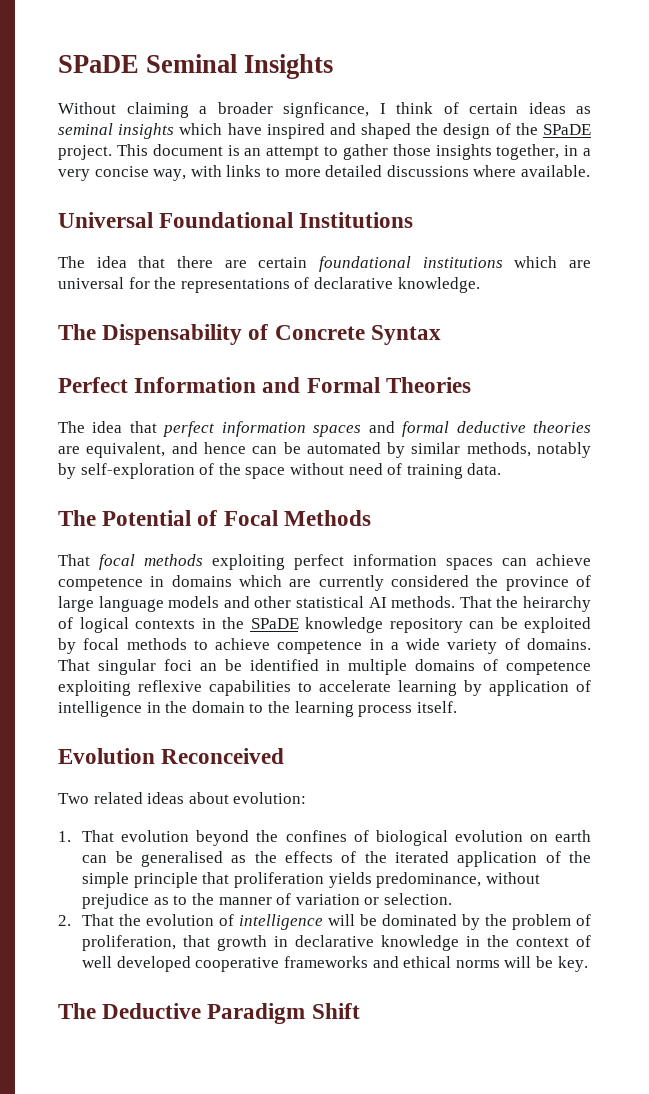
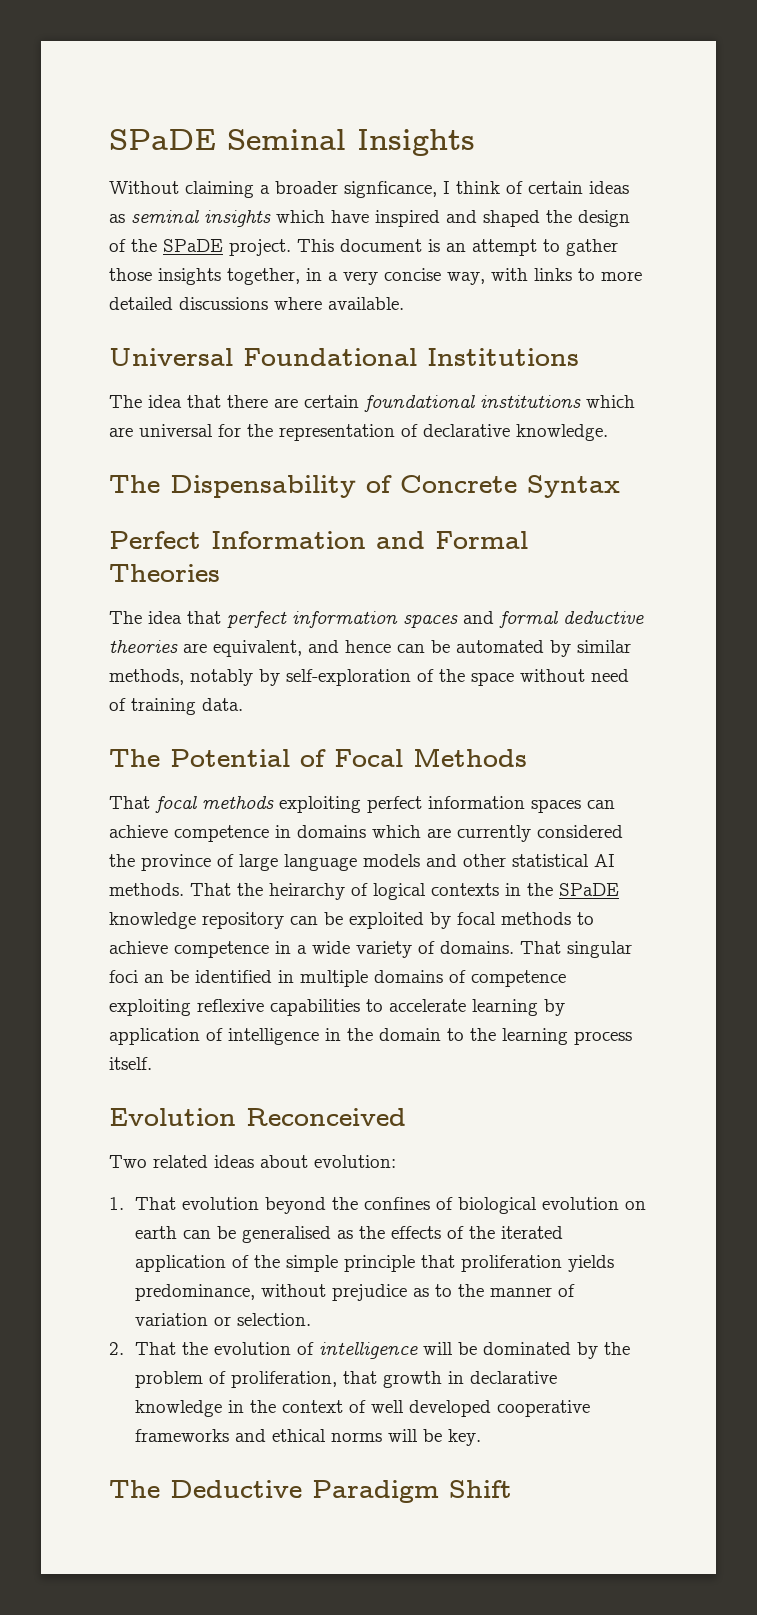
- The idea that there are certain foundational institutions which are universal for the representations of declarative knowledge.
+ The idea that there are certain foundational institutions which are universal for the representation of declarative knowledge.

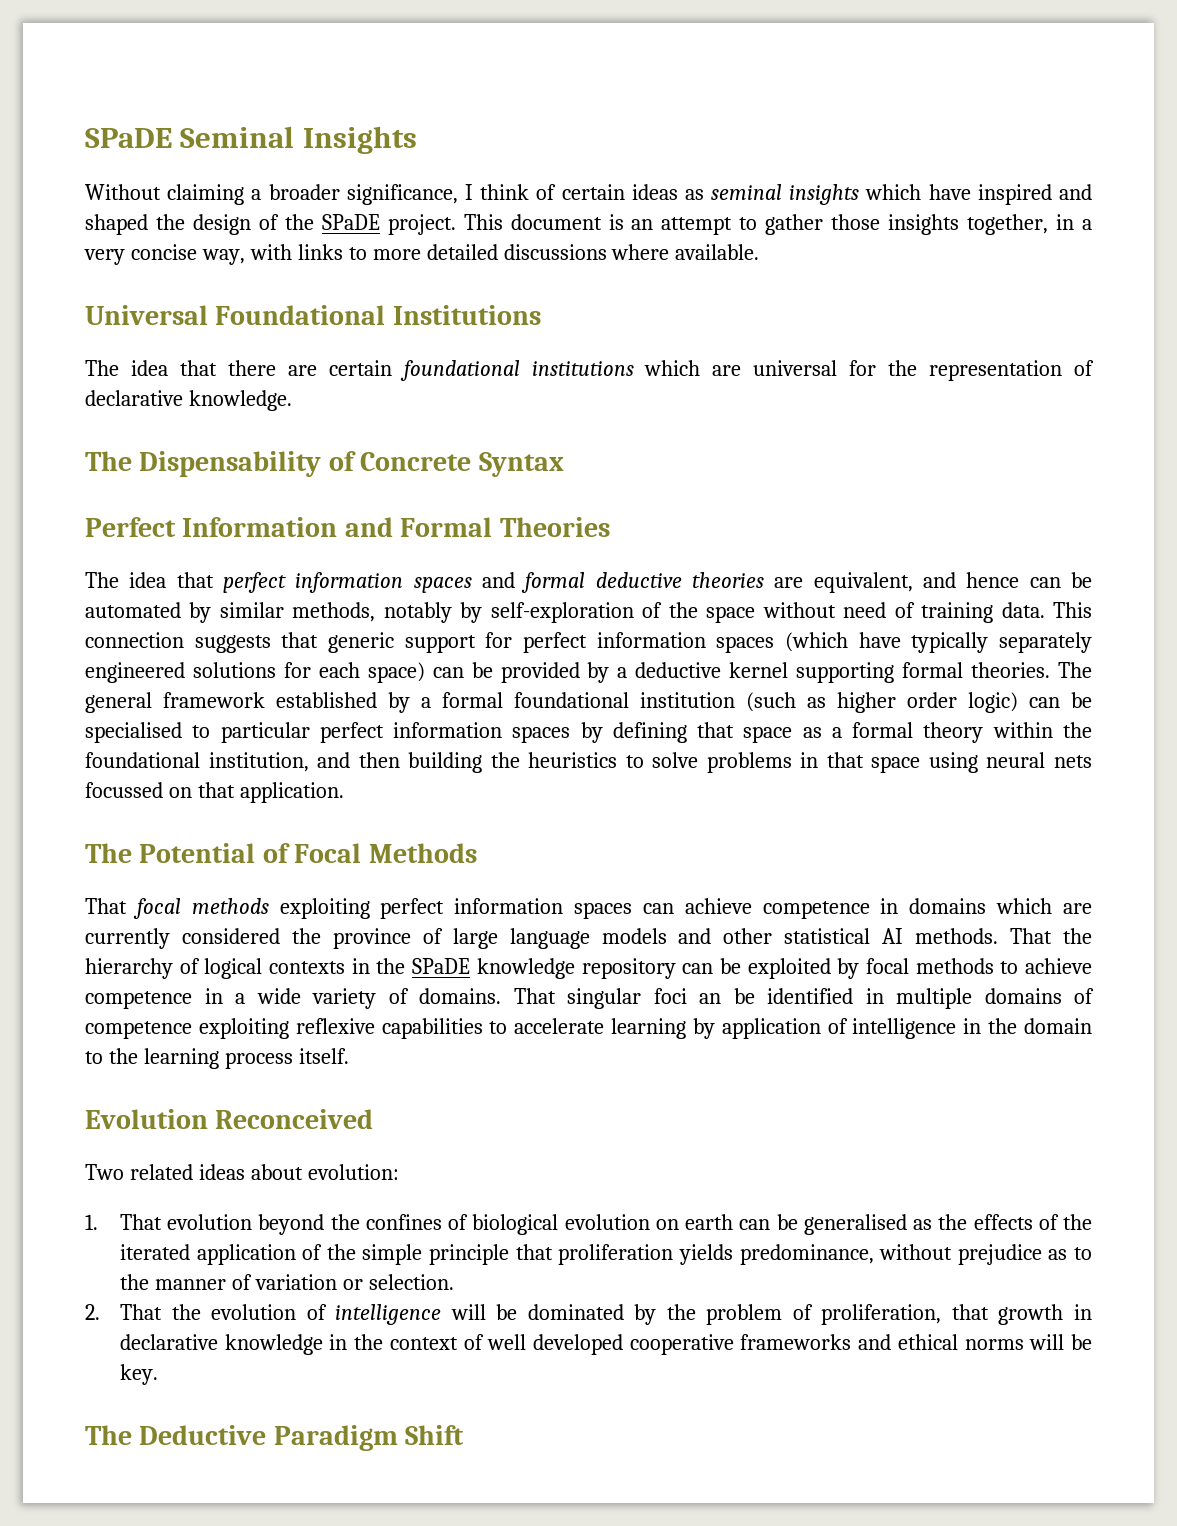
- Without claiming a broader signficance, I think of certain ideas as seminal insights which have inspired and shaped the design of the SPaDE project.
+ Without claiming a broader significance, I think of certain ideas as seminal insights which have inspired and shaped the design of the SPaDE project.
+ This connection suggests that generic support for perfect information spaces (which have typically separately engineered solutions for each space) can be provided by a deductive kernel supporting formal theories. The general framework established by a formal foundational institution (such as higher order logic) can be specialised to particular perfect information spaces by defining that space as a formal theory within the foundational institution, and then building the heuristics to solve problems in that space using neural nets focussed on that application.
- That the heirarchy of logical contexts in the SPaDE knowledge repository can be exploited by focal methods to achieve competence in a wide variety of domains.
+ That the hierarchy of logical contexts in the SPaDE knowledge repository can be exploited by focal methods to achieve competence in a wide variety of domains.

